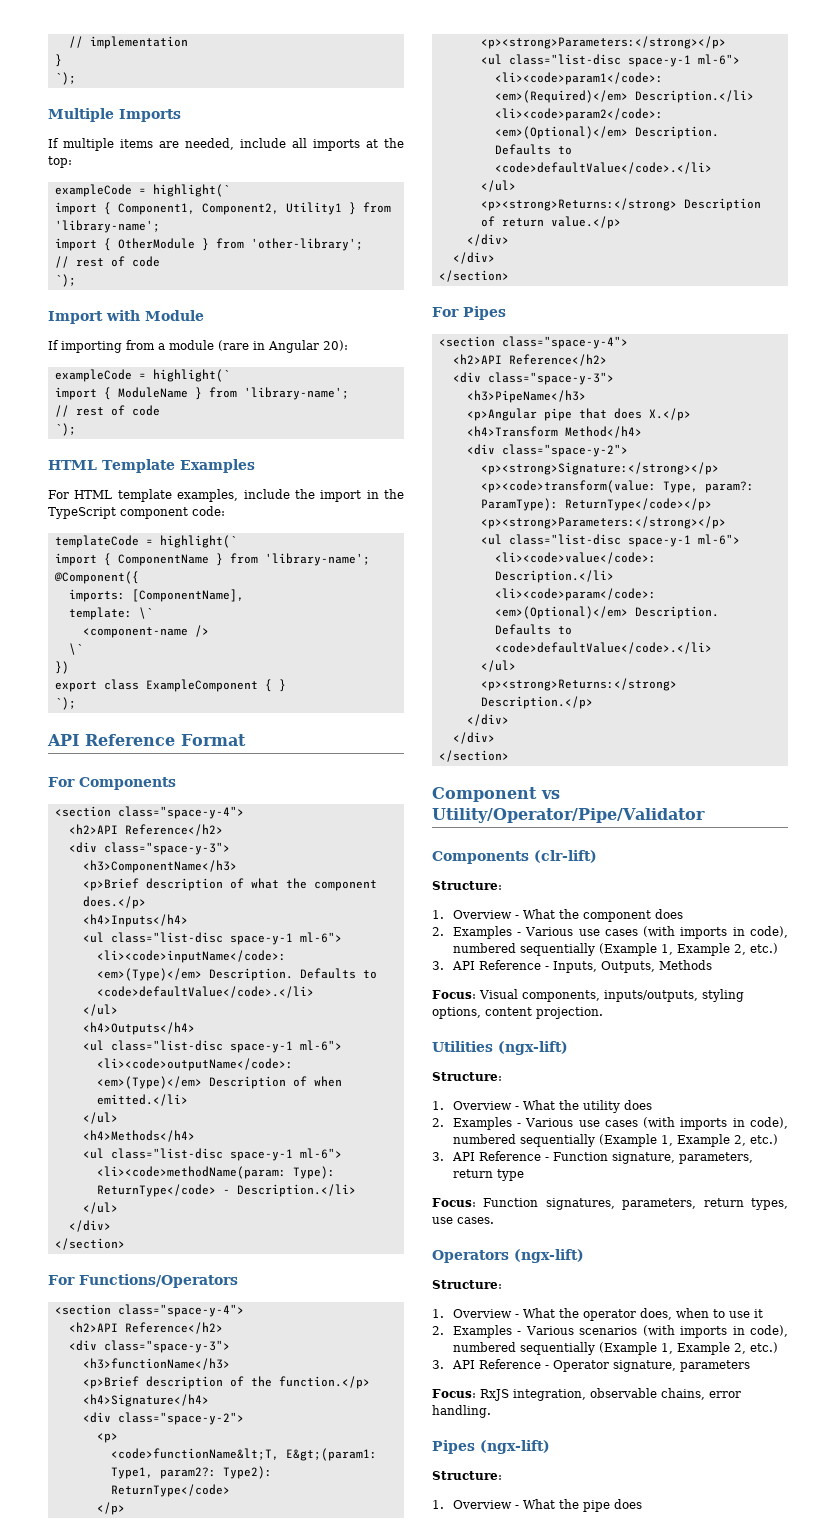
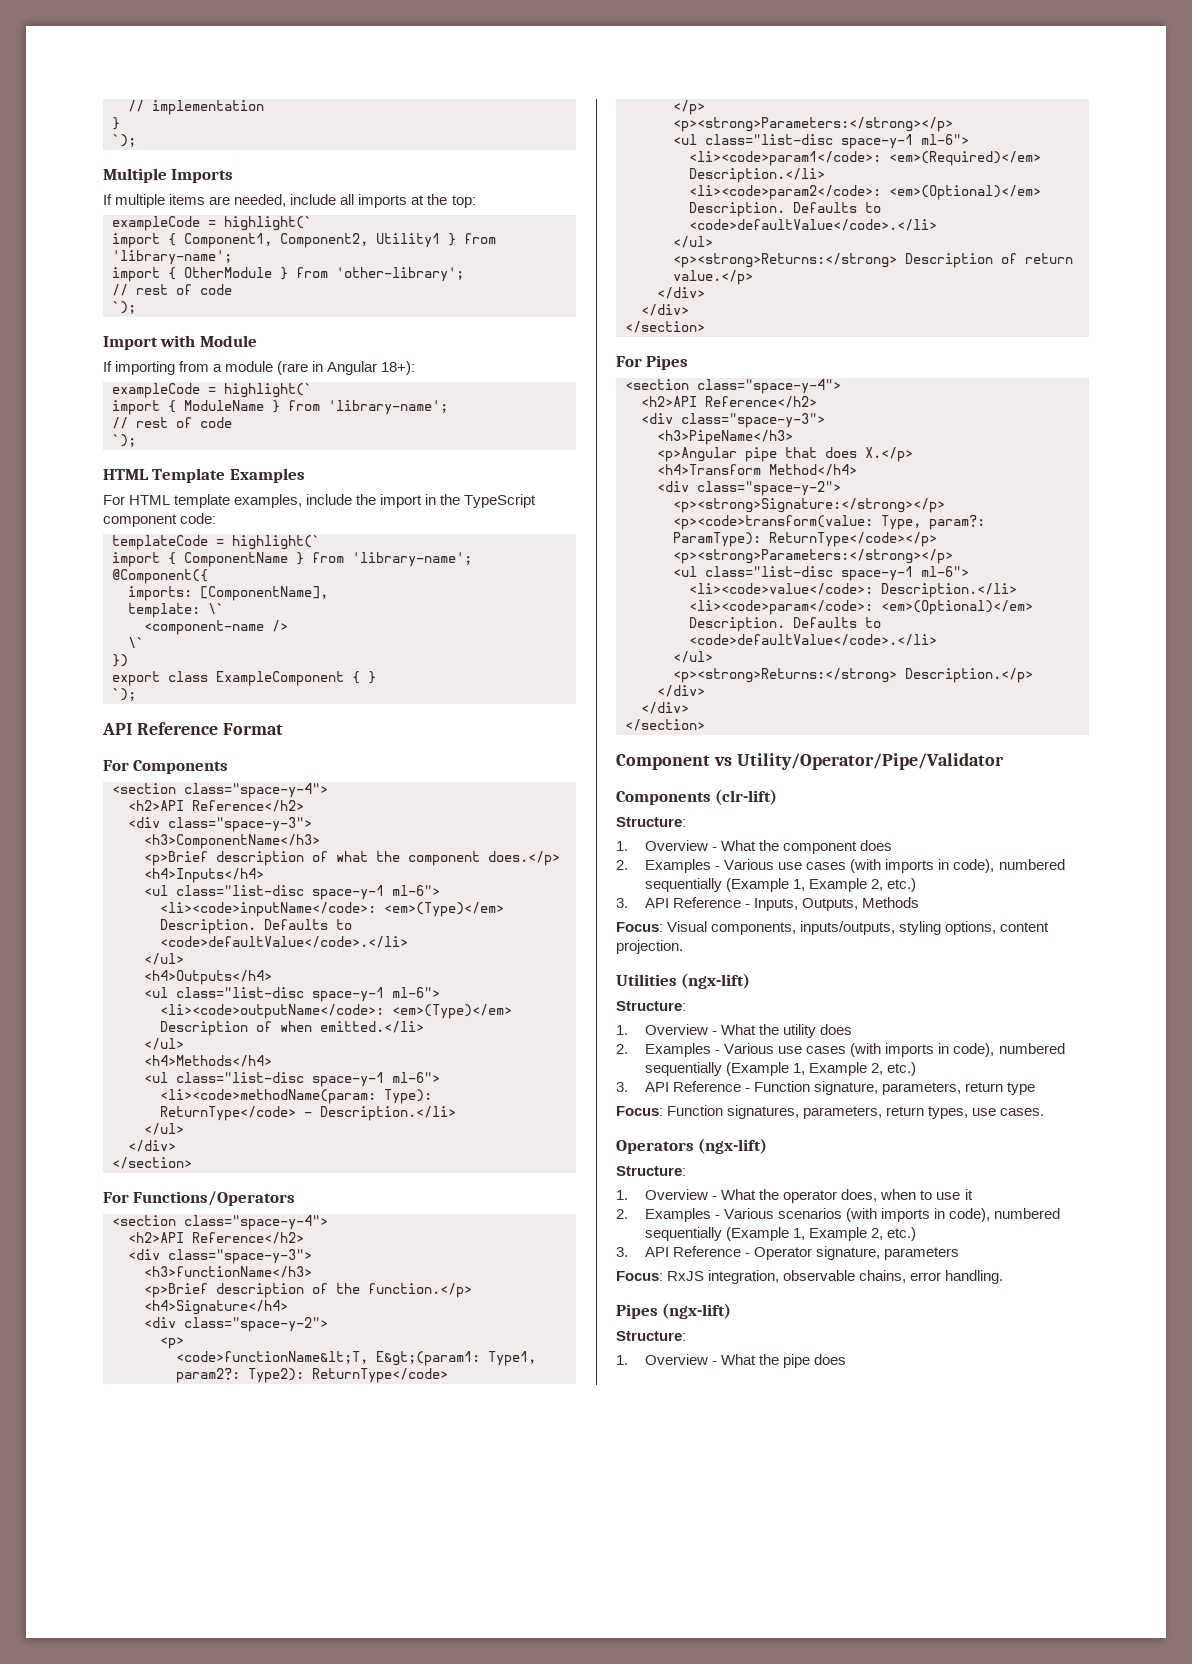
- If importing from a module (rare in Angular 20):
+ If importing from a module (rare in Angular 18+):

